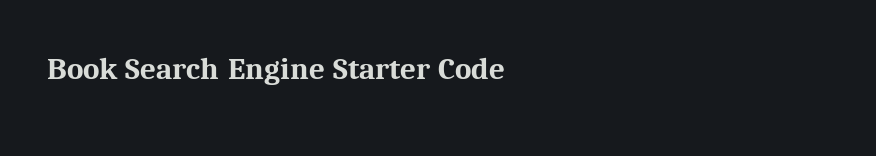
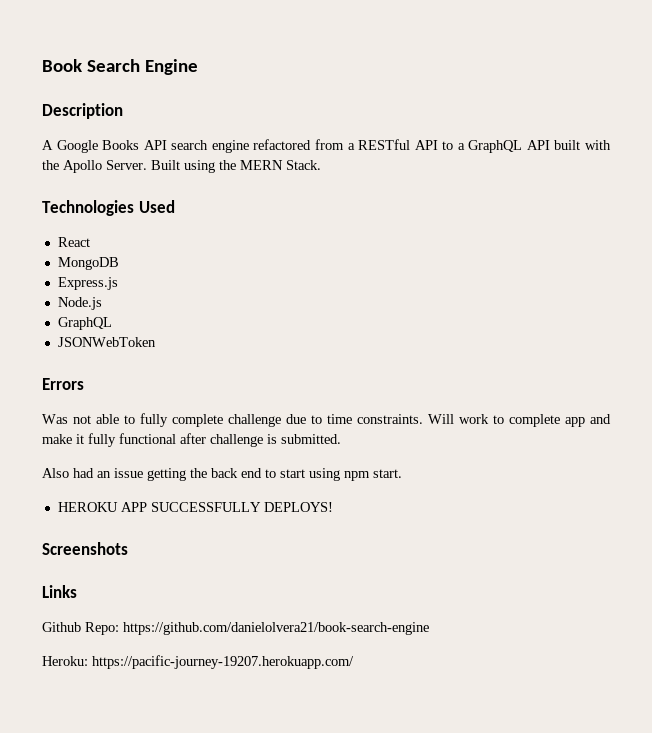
- Book Search Engine Starter Code
+ Book Search Engine
+ Description
+ A Google Books API search engine refactored from a RESTful API to a GraphQL API built with the Apollo Server. Built using the MERN Stack.
+ Technologies Used
+ React
+ MongoDB
+ Express.js
+ Node.js
+ GraphQL
+ JSONWebToken
+ Errors
+ Was not able to fully complete challenge due to time constraints. Will work to complete app and make it fully functional after challenge is submitted.
+ Also had an issue getting the back end to start using npm start.
+ HEROKU APP SUCCESSFULLY DEPLOYS!
+ Screenshots
+ Links
+ Github Repo: https://github.com/danielolvera21/book-search-engine
+ Heroku: https://pacific-journey-19207.herokuapp.com/

